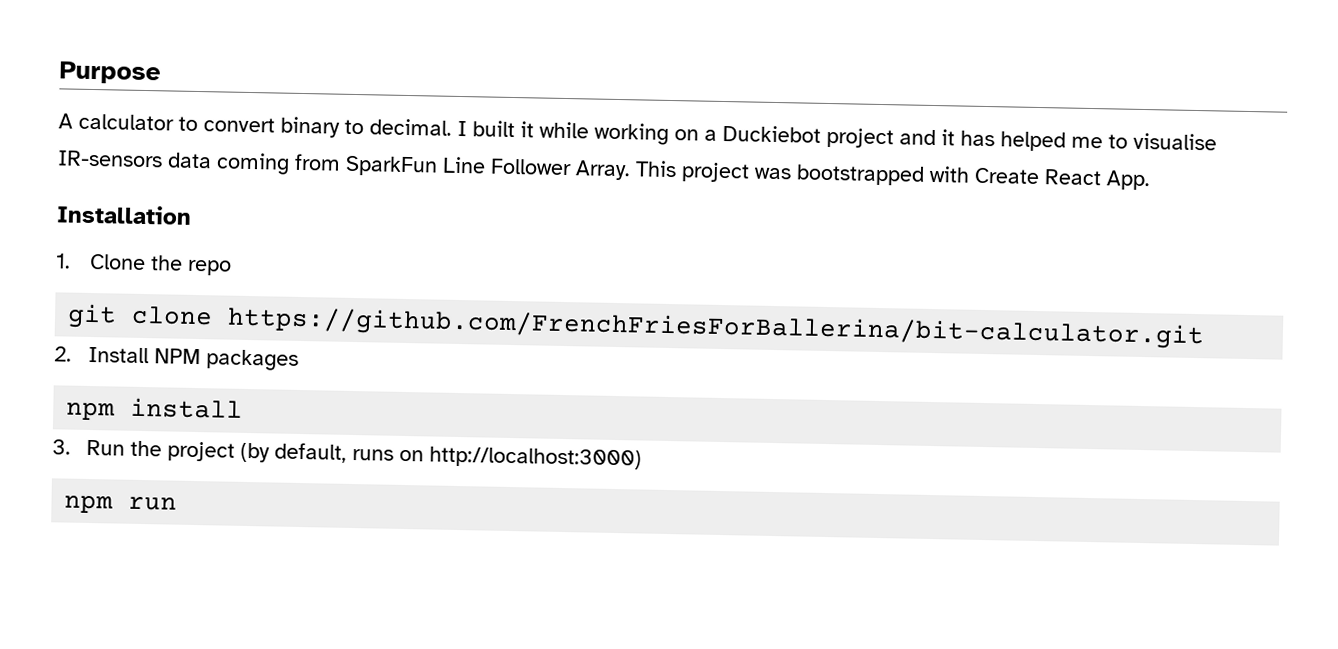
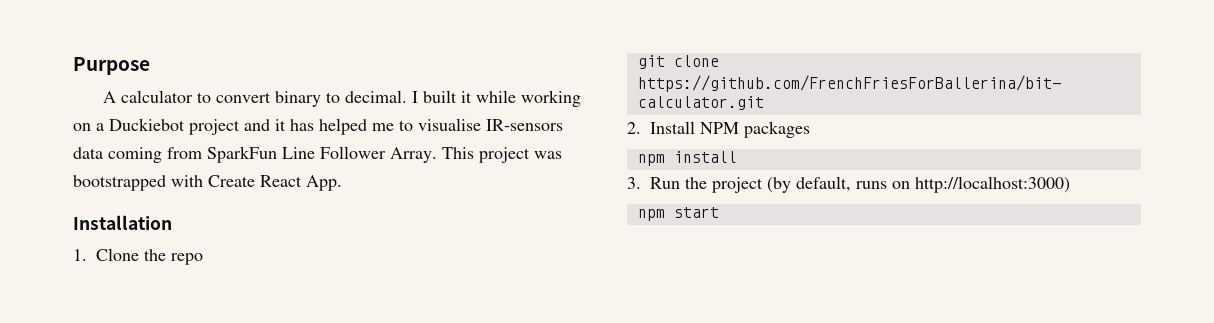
- npm run
+ npm start

